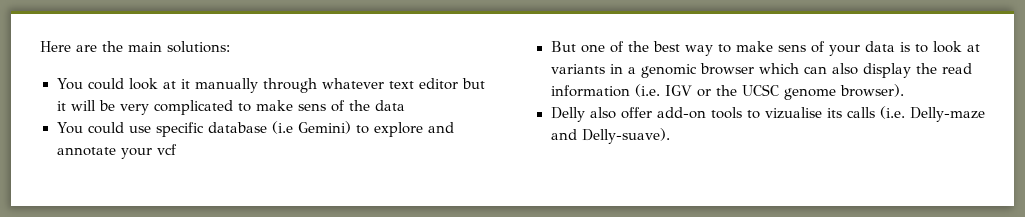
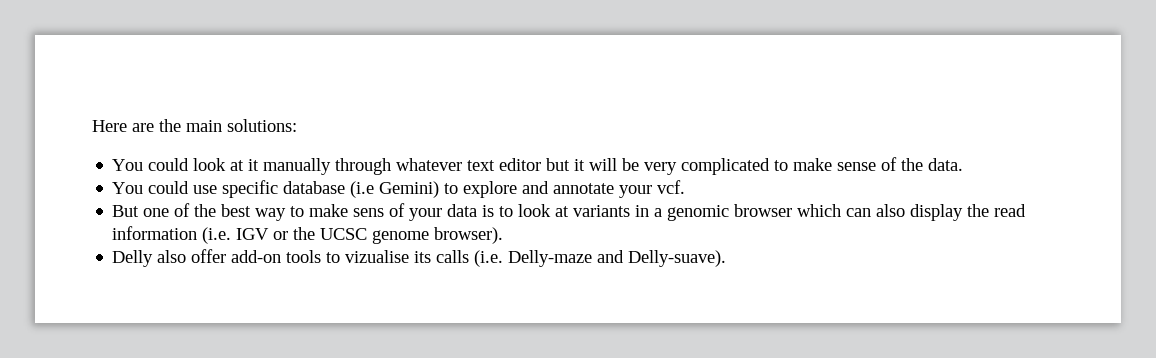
- You could look at it manually through whatever text editor but it will be very complicated to make sens of the data
+ You could look at it manually through whatever text editor but it will be very complicated to make sense of the data.
- You could use specific database (i.e Gemini) to explore and annotate your vcf
+ You could use specific database (i.e Gemini) to explore and annotate your vcf.

